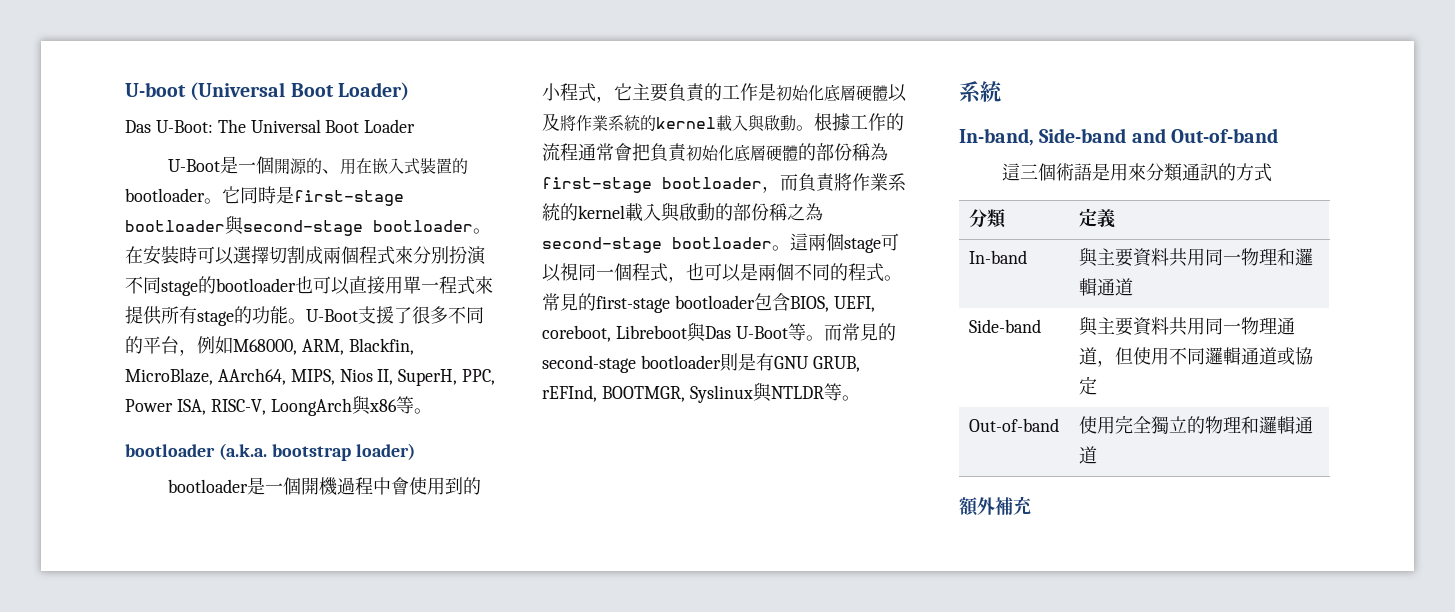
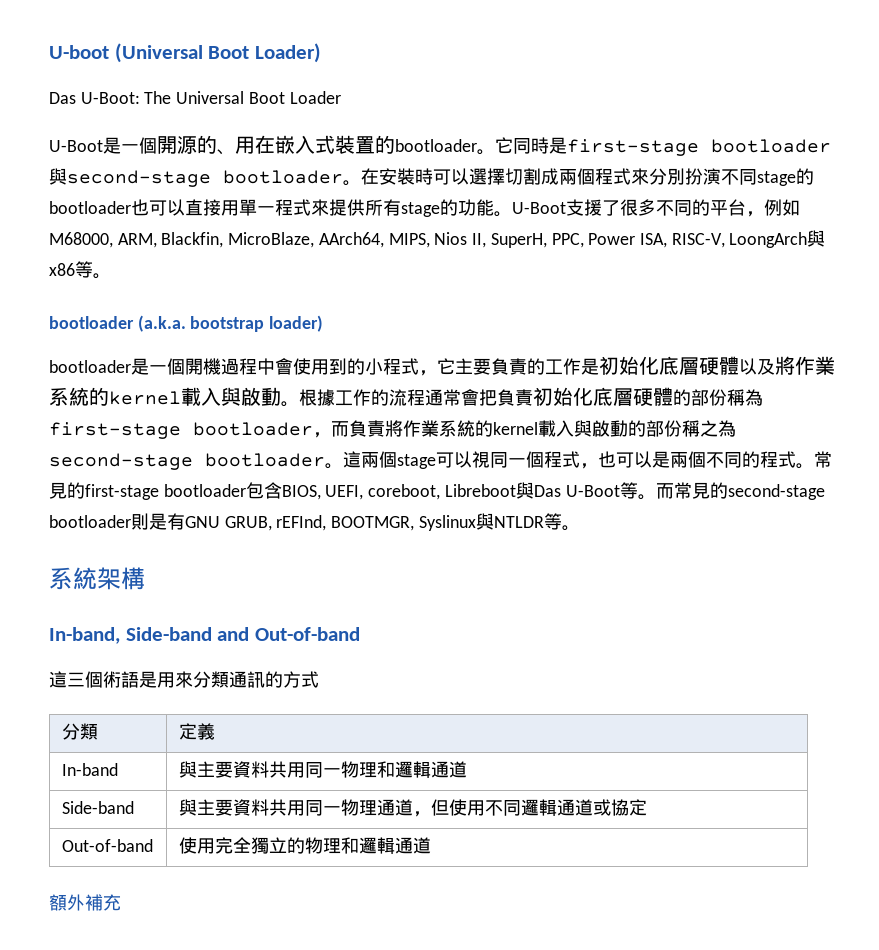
  而常見的second-stage bootloader則是有GNU GRUB, rEFInd, BOOTMGR, Syslinux與NTLDR等。
- 系統
+ 系統架構

